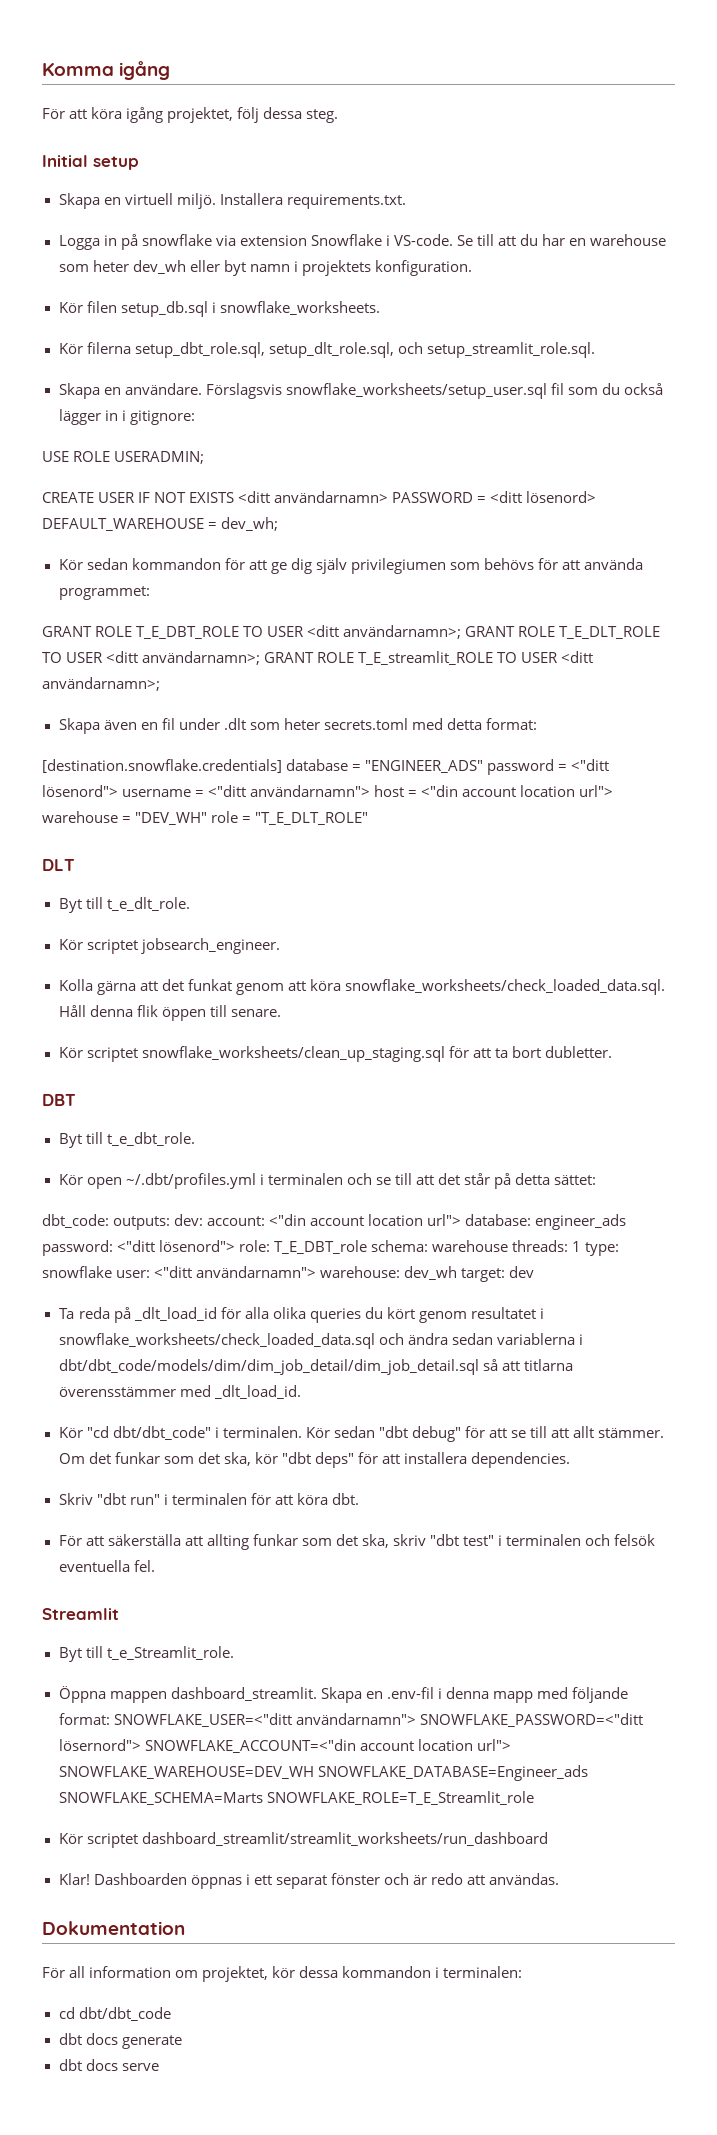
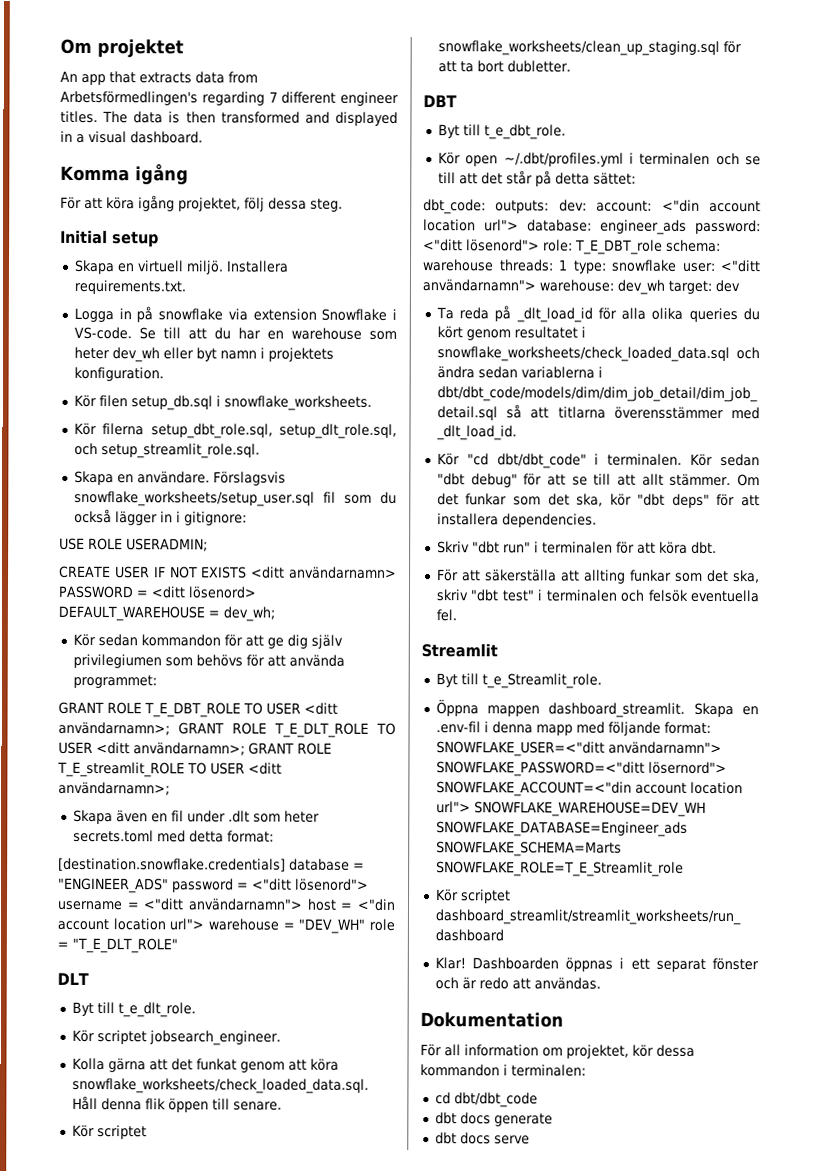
+ Om projektet
+ An app that extracts data from Arbetsförmedlingen's regarding 7 different engineer titles. The data is then transformed and displayed in a visual dashboard.

